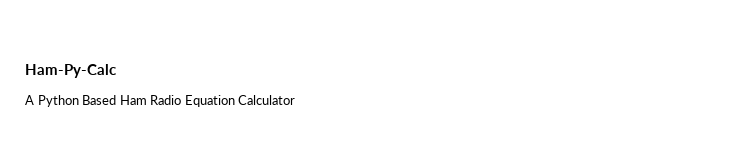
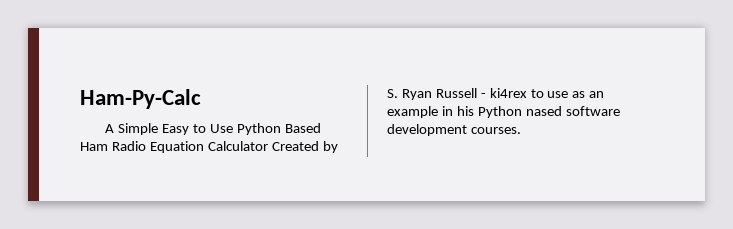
- A Python Based Ham Radio Equation Calculator
+ A Simple Easy to Use Python Based Ham Radio Equation Calculator Created by S. Ryan Russell - ki4rex to use as an example in his Python nased software development courses.

